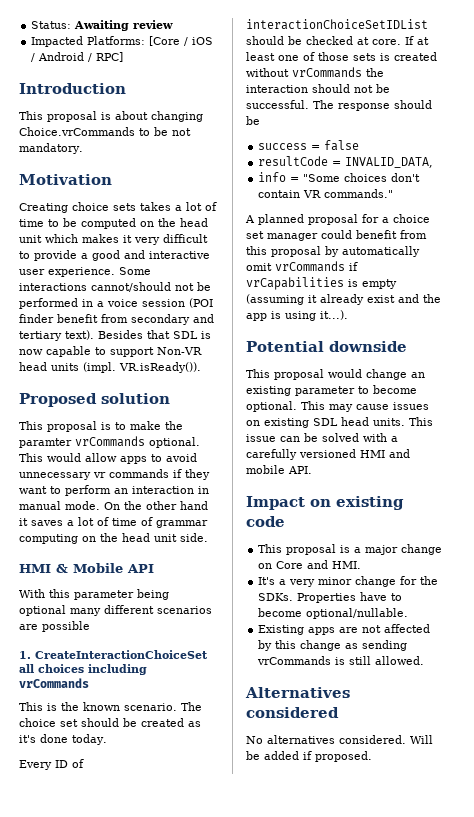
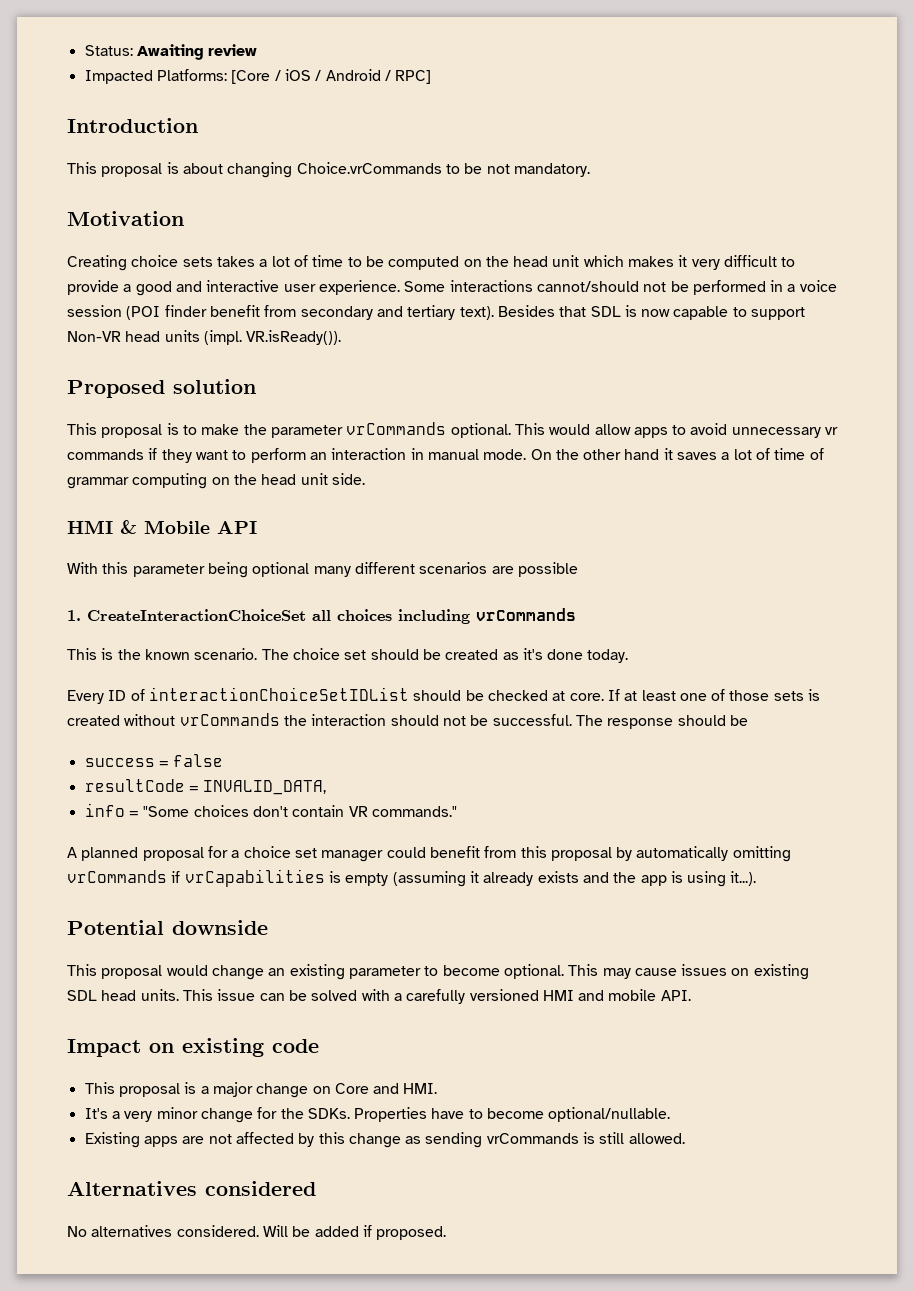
- This proposal is to make the paramter vrCommands optional.
+ This proposal is to make the parameter vrCommands optional.
- A planned proposal for a choice set manager could benefit from this proposal by automatically omit vrCommands if vrCapabilities is empty (assuming it already exist and the app is using it...).
+ A planned proposal for a choice set manager could benefit from this proposal by automatically omitting vrCommands if vrCapabilities is empty (assuming it already exists and the app is using it...).

